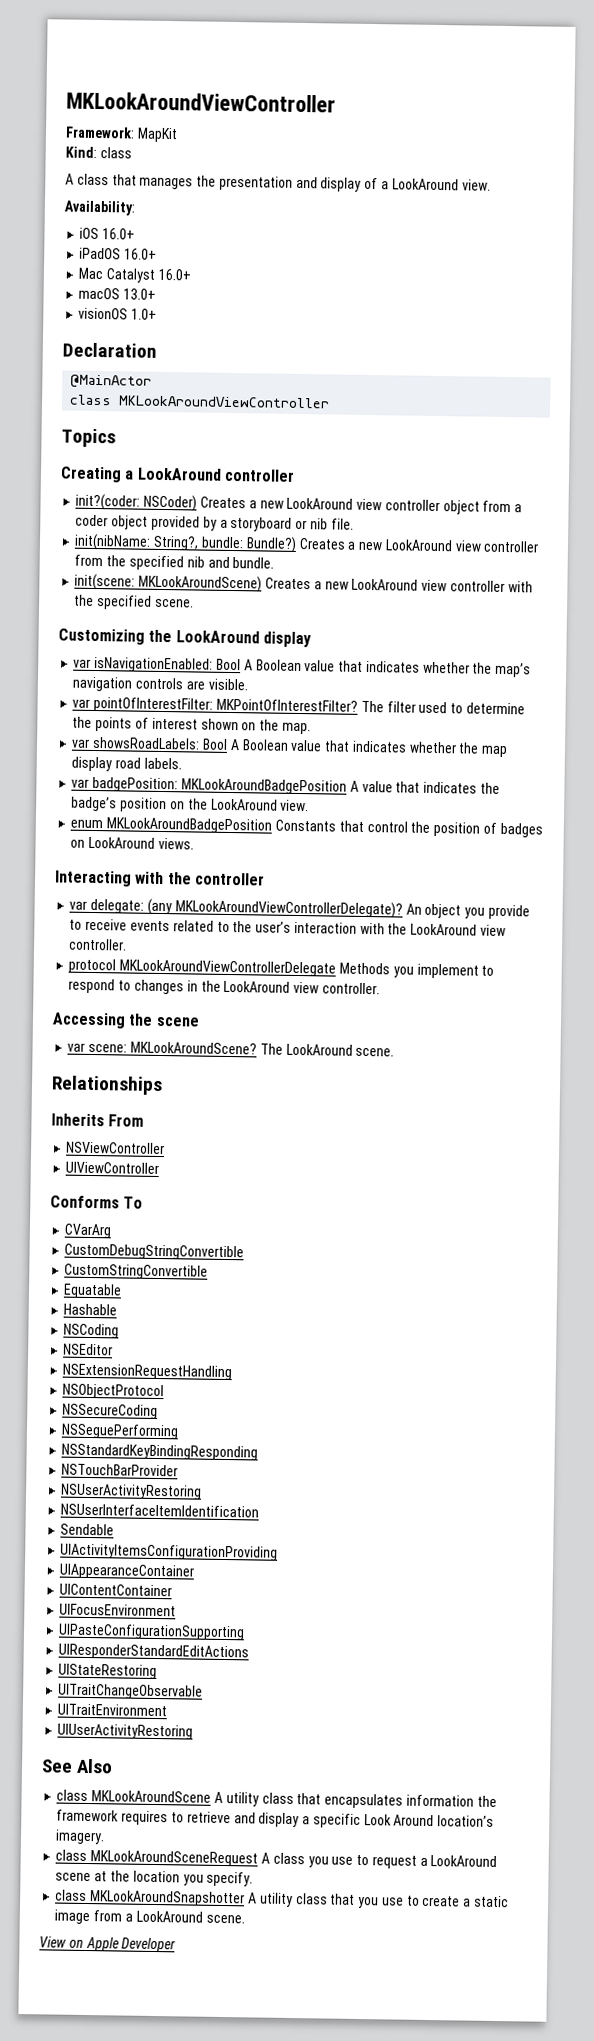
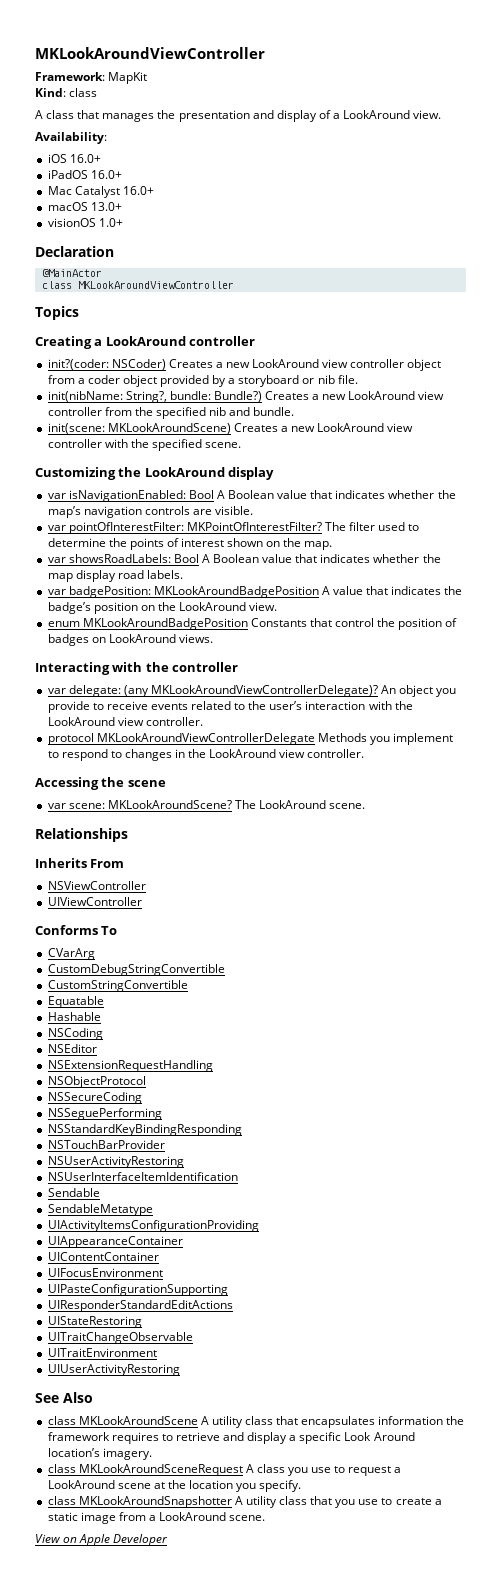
+ SendableMetatype

